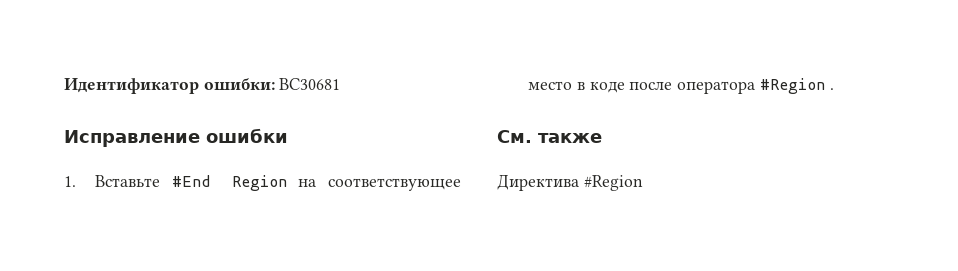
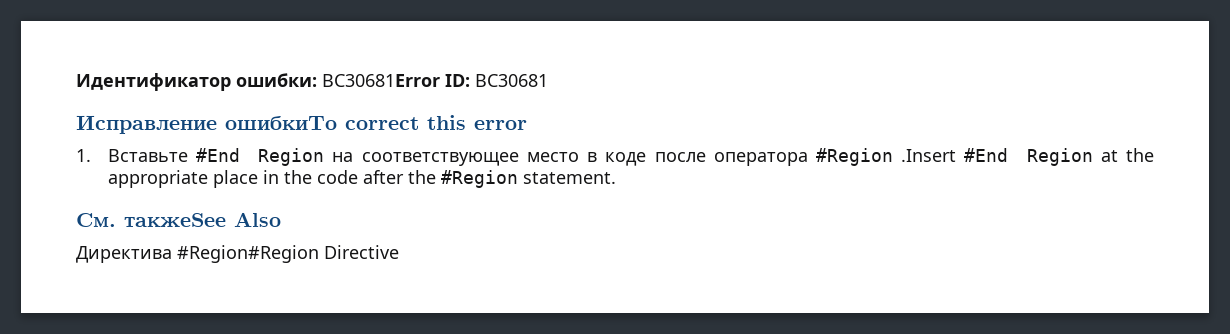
- Идентификатор ошибки: BC30681
+ Идентификатор ошибки: BC30681Error ID: BC30681
- Исправление ошибки
+ Исправление ошибкиTo correct this error
- 1. Вставьте #End Region на соответствующее место в коде после оператора #Region .
+ 1. Вставьте #End Region на соответствующее место в коде после оператора #Region .Insert #End Region at the appropriate place in the code after the #Region statement.
- См. также
+ См. такжеSee Also
- Директива #Region
+ Директива #Region#Region Directive

